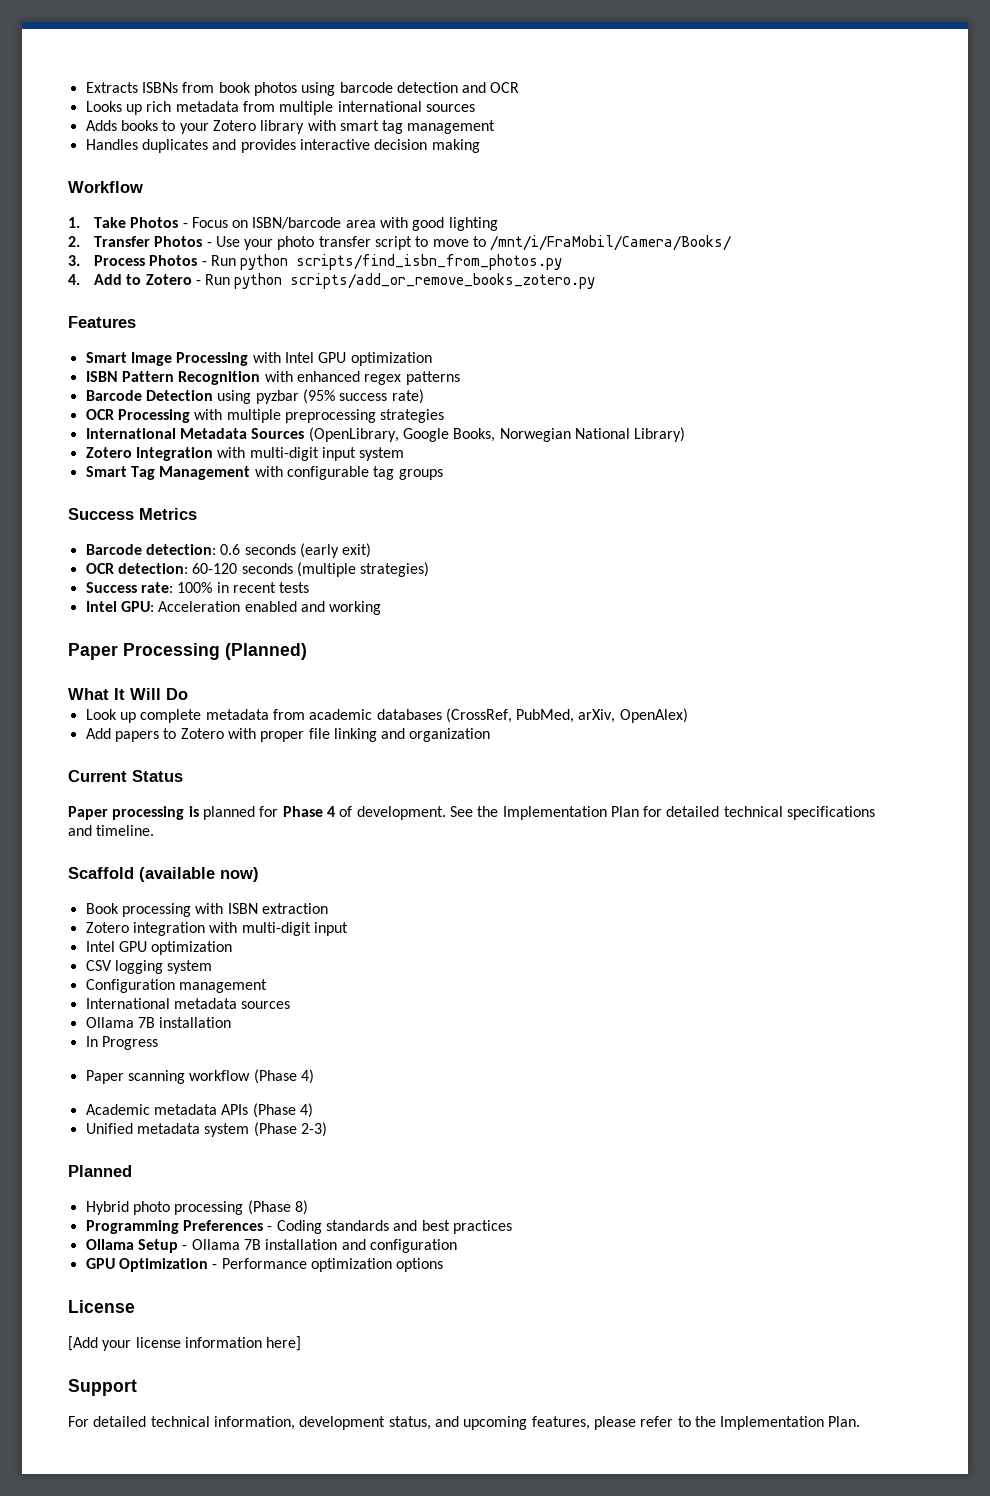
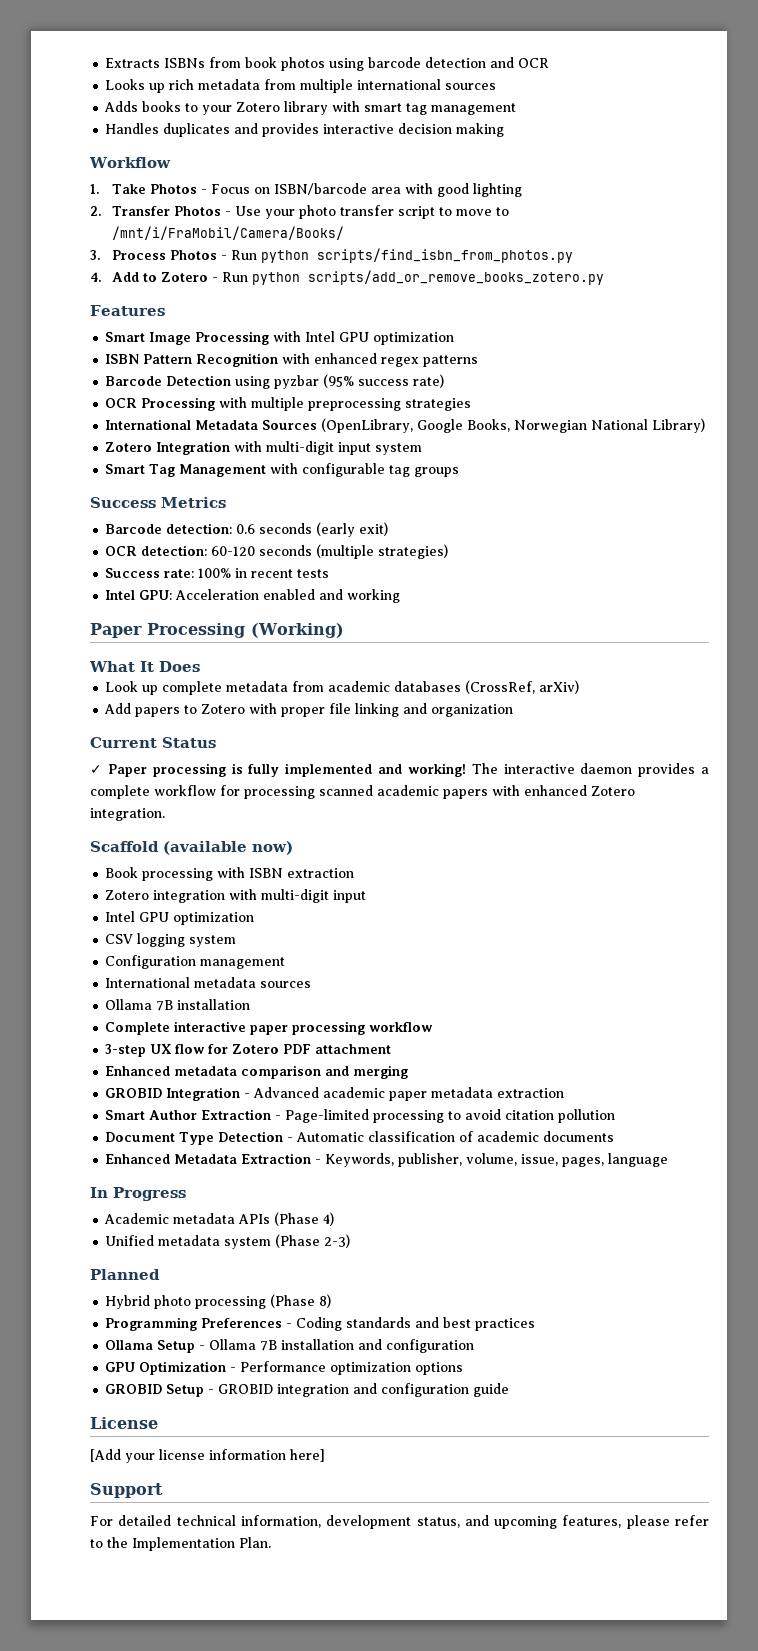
- Paper Processing (Planned)
+ Paper Processing (Working)
- What It Will Do
+ What It Does
- Look up complete metadata from academic databases (CrossRef, PubMed, arXiv, OpenAlex)
+ Look up complete metadata from academic databases (CrossRef, arXiv)
- Paper processing is planned for Phase 4 of development. See the Implementation Plan for detailed technical specifications and timeline.
+ ✓ Paper processing is fully implemented and working! The interactive daemon provides a complete workflow for processing scanned academic papers with enhanced Zotero integration.
+ Complete interactive paper processing workflow
+ 3-step UX flow for Zotero PDF attachment
+ Enhanced metadata comparison and merging
+ GROBID Integration - Advanced academic paper metadata extraction
+ Smart Author Extraction - Page-limited processing to avoid citation pollution
+ Document Type Detection - Automatic classification of academic documents
+ Enhanced Metadata Extraction - Keywords, publisher, volume, issue, pages, language
  In Progress
- Paper scanning workflow (Phase 4)
+ GROBID Setup - GROBID integration and configuration guide

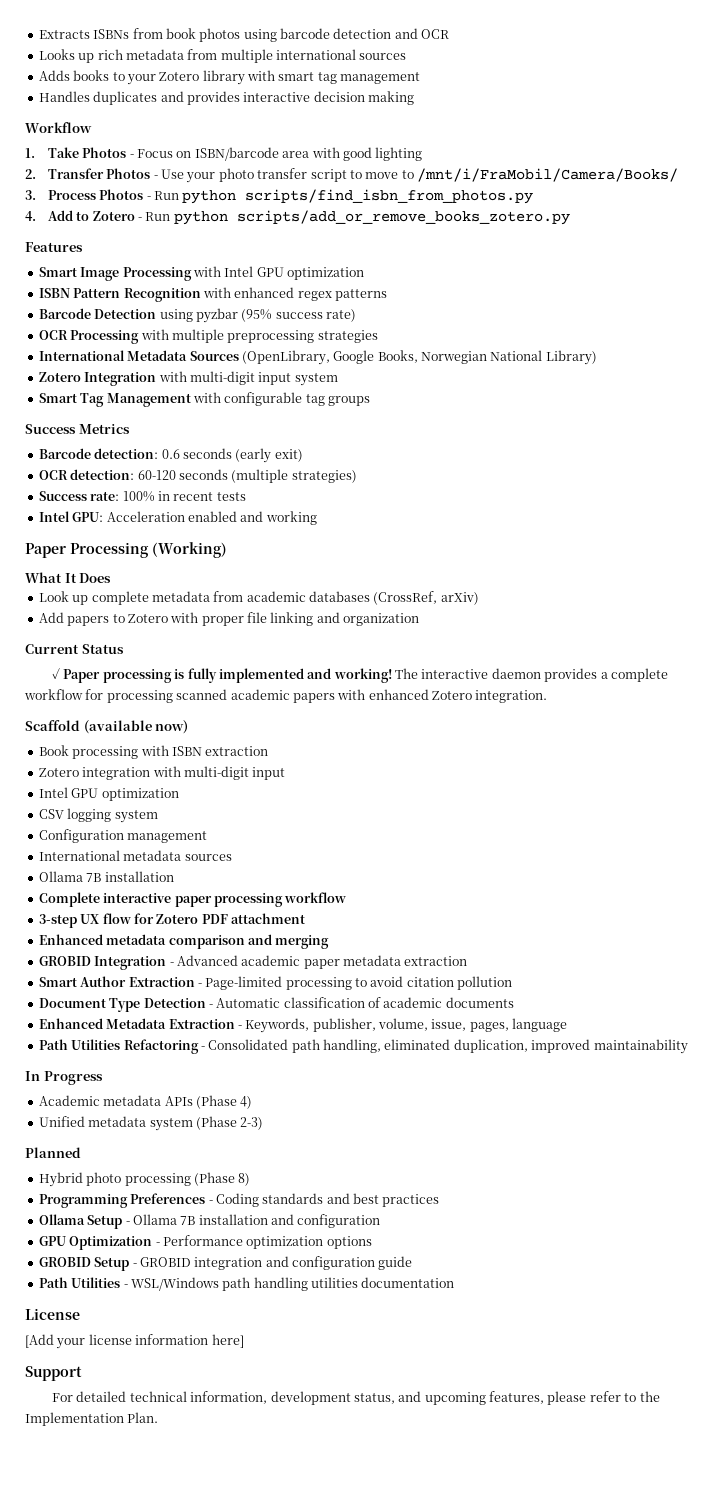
+ Path Utilities Refactoring - Consolidated path handling, eliminated duplication, improved maintainability
+ Path Utilities - WSL/Windows path handling utilities documentation

